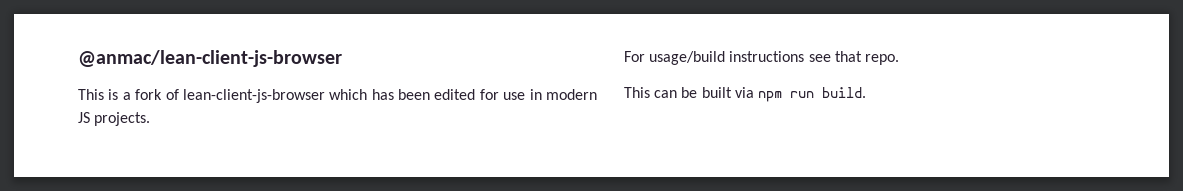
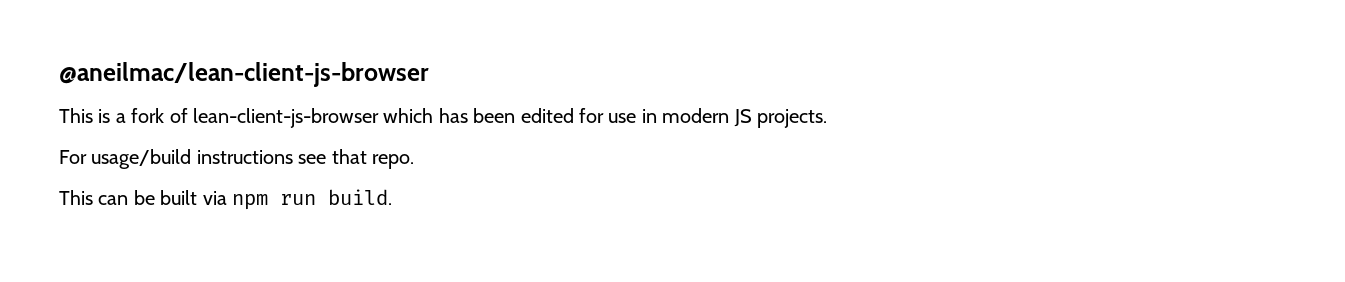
- @anmac/lean-client-js-browser
+ @aneilmac/lean-client-js-browser

